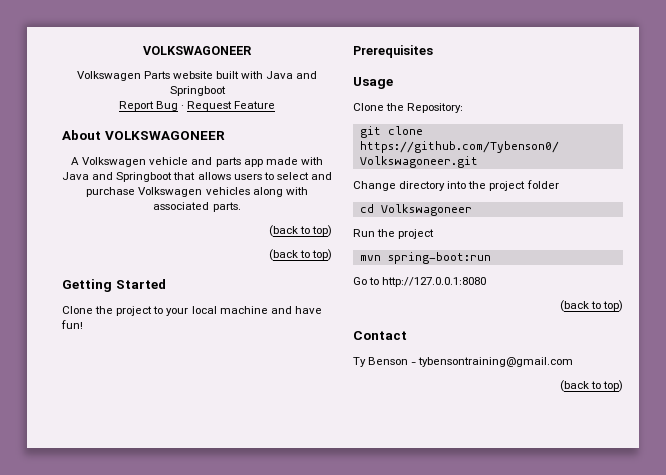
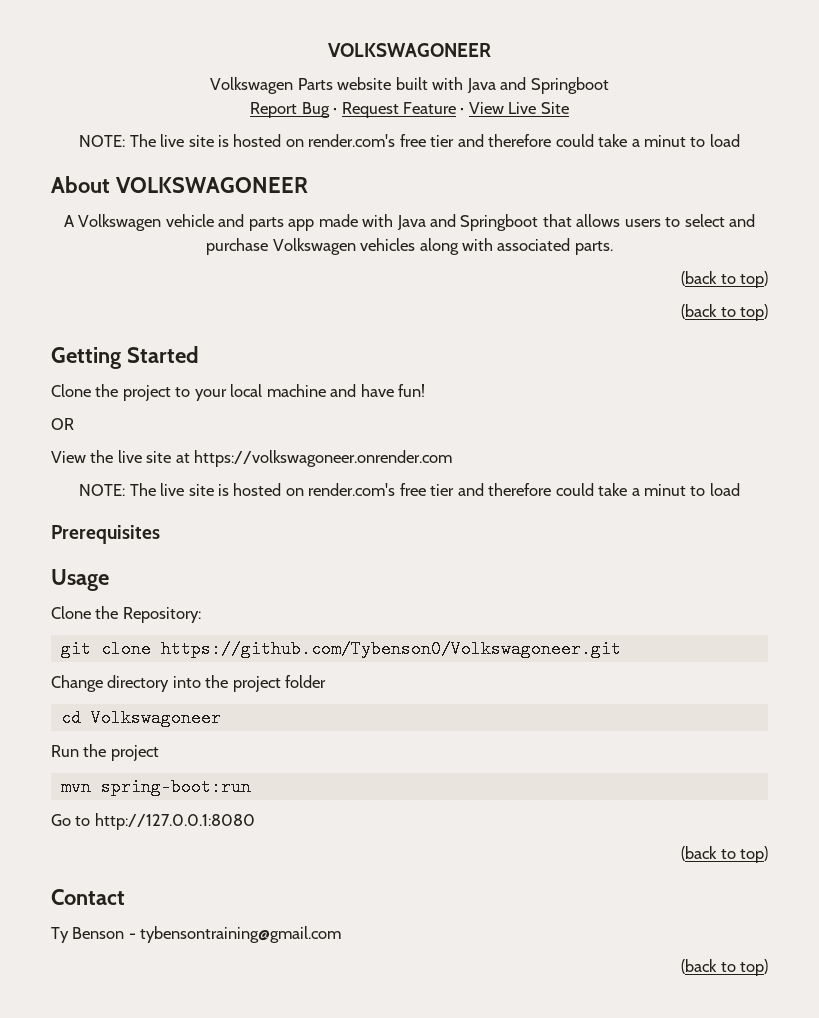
- Report Bug · Request Feature
+ Report Bug · Request Feature · View Live Site
+ NOTE: The live site is hosted on render.com's free tier and therefore could take a minut to load
+ OR
+ View the live site at https://volkswagoneer.onrender.com
+ NOTE: The live site is hosted on render.com's free tier and therefore could take a minut to load

